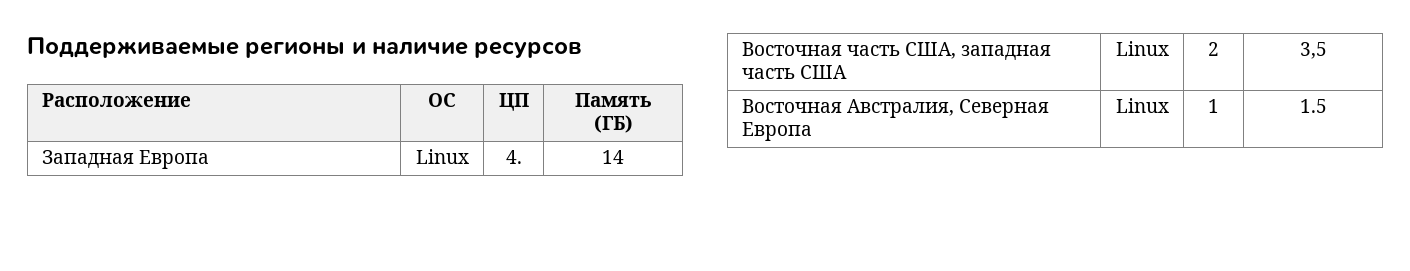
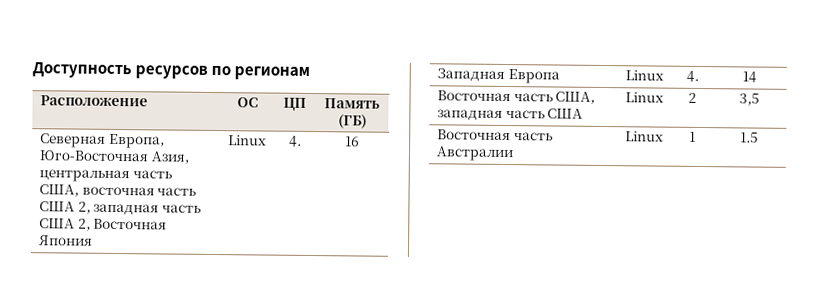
- Поддерживаемые регионы и наличие ресурсов
+ Доступность ресурсов по регионам
+ Северная Европа, Юго-Восточная Азия, центральная часть США, восточная часть США 2, западная часть США 2, Восточная Япония | Linux | 4. | 16
- Восточная Австралия, Северная Европа | Linux | 1 | 1.5
+ Восточная часть Австралии | Linux | 1 | 1.5

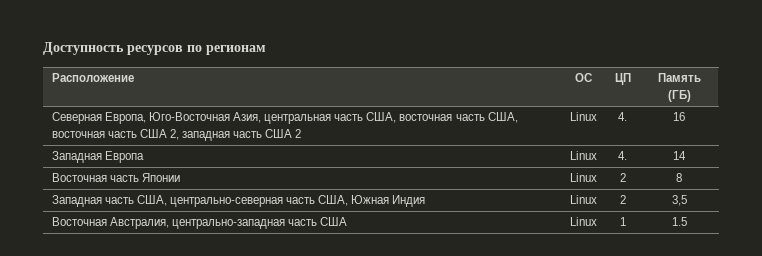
- Северная Европа, Юго-Восточная Азия, центральная часть США, восточная часть США 2, западная часть США 2, Восточная Япония | Linux | 4. | 16
+ Северная Европа, Юго-Восточная Азия, центральная часть США, восточная часть США, восточная часть США 2, западная часть США 2 | Linux | 4. | 16
- Восточная часть США, западная часть США | Linux | 2 | 3,5
+ Восточная часть Японии | Linux | 2 | 8
+ Западная часть США, центрально-северная часть США, Южная Индия | Linux | 2 | 3,5
- Восточная часть Австралии | Linux | 1 | 1.5
+ Восточная Австралия, центрально-западная часть США | Linux | 1 | 1.5

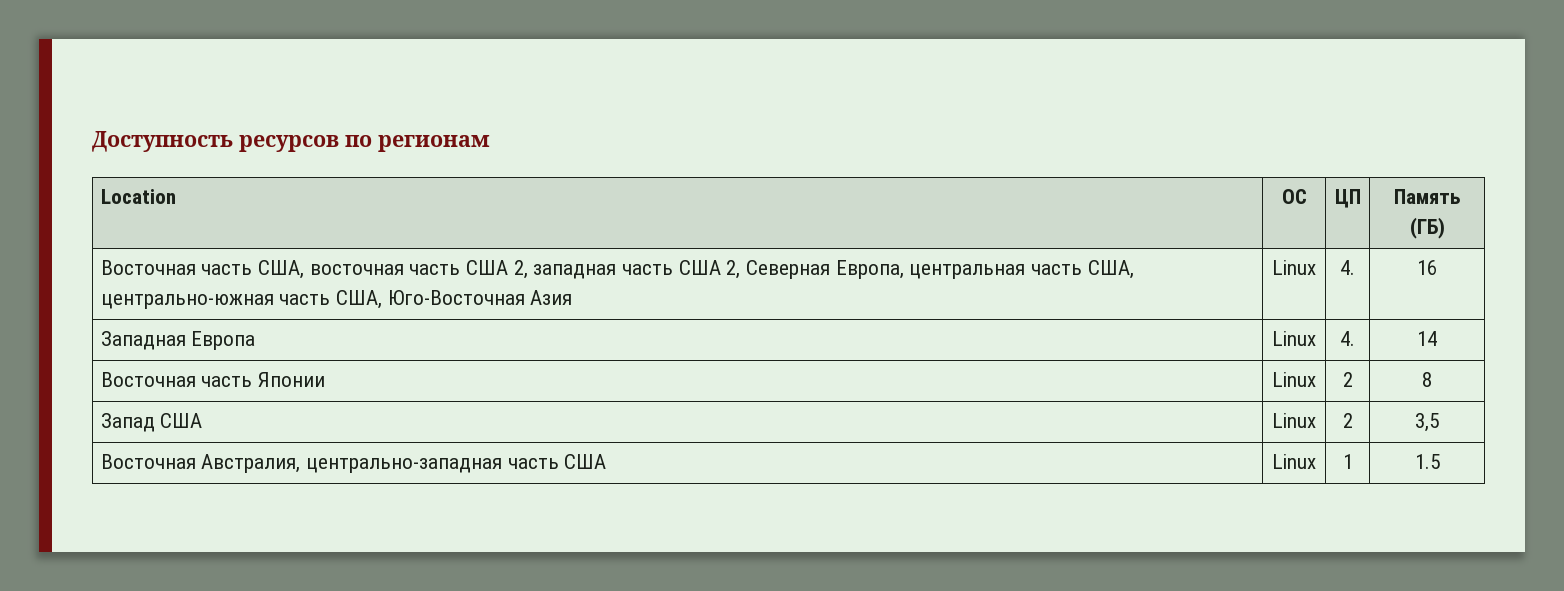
- Расположение | ОС | ЦП | Память (ГБ)
+ Location | ОС | ЦП | Память (ГБ)
- Северная Европа, Юго-Восточная Азия, центральная часть США, восточная часть США, восточная часть США 2, западная часть США 2 | Linux | 4. | 16
+ Восточная часть США, восточная часть США 2, западная часть США 2, Северная Европа, центральная часть США, центрально-южная часть США, Юго-Восточная Азия | Linux | 4. | 16
- Западная часть США, центрально-северная часть США, Южная Индия | Linux | 2 | 3,5
+ Запад США | Linux | 2 | 3,5

